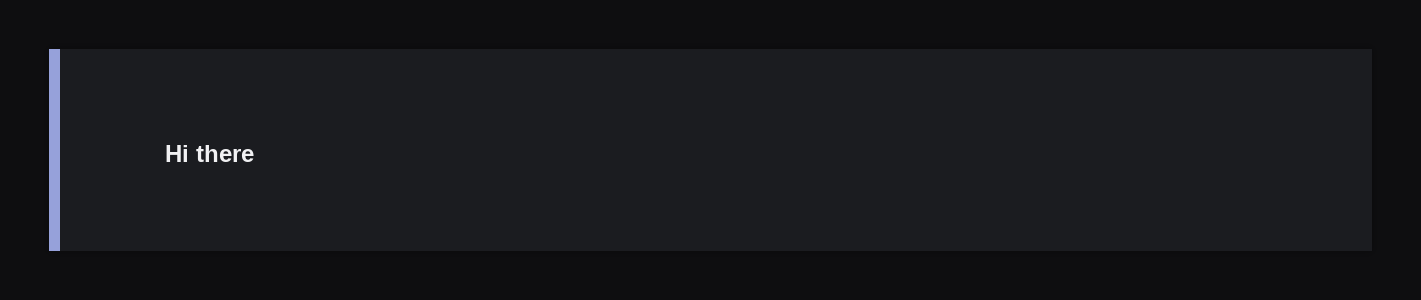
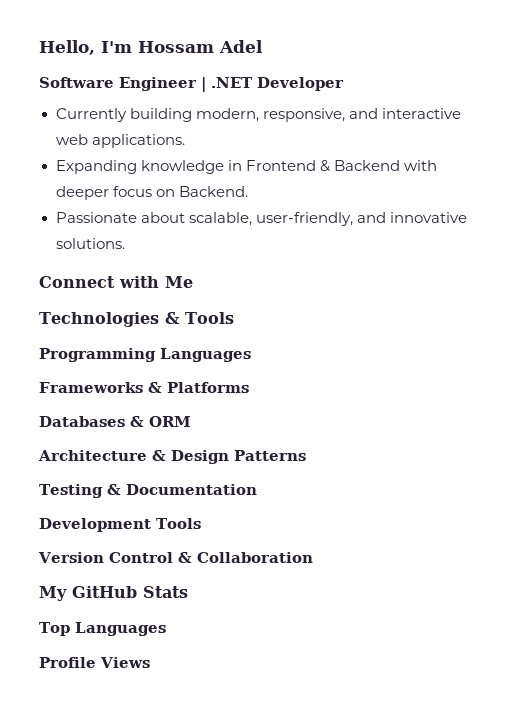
- Hi there
+ Hello, I'm Hossam Adel
+ Software Engineer | .NET Developer
+ Currently building modern, responsive, and interactive web applications.
+ Expanding knowledge in Frontend & Backend with deeper focus on Backend.
+ Passionate about scalable, user-friendly, and innovative solutions.
+ Connect with Me
+ Technologies & Tools
+ Programming Languages
+ Frameworks & Platforms
+ Databases & ORM
+ Architecture & Design Patterns
+ Testing & Documentation
+ Development Tools
+ Version Control & Collaboration
+ My GitHub Stats
+ Top Languages
+ Profile Views

